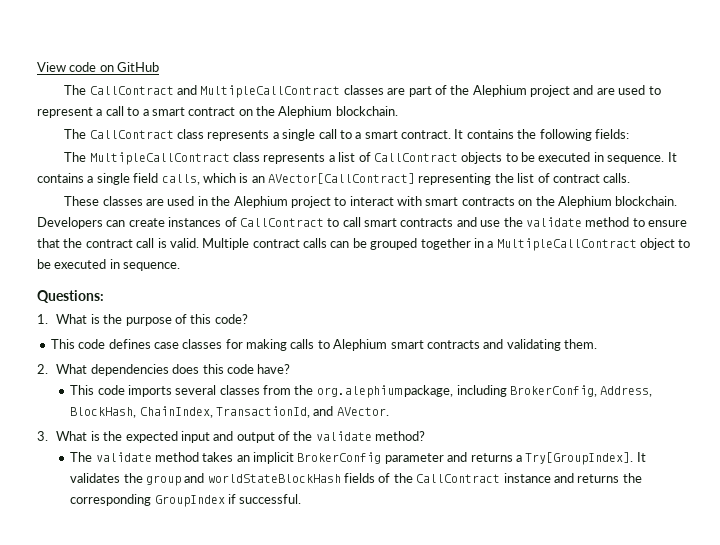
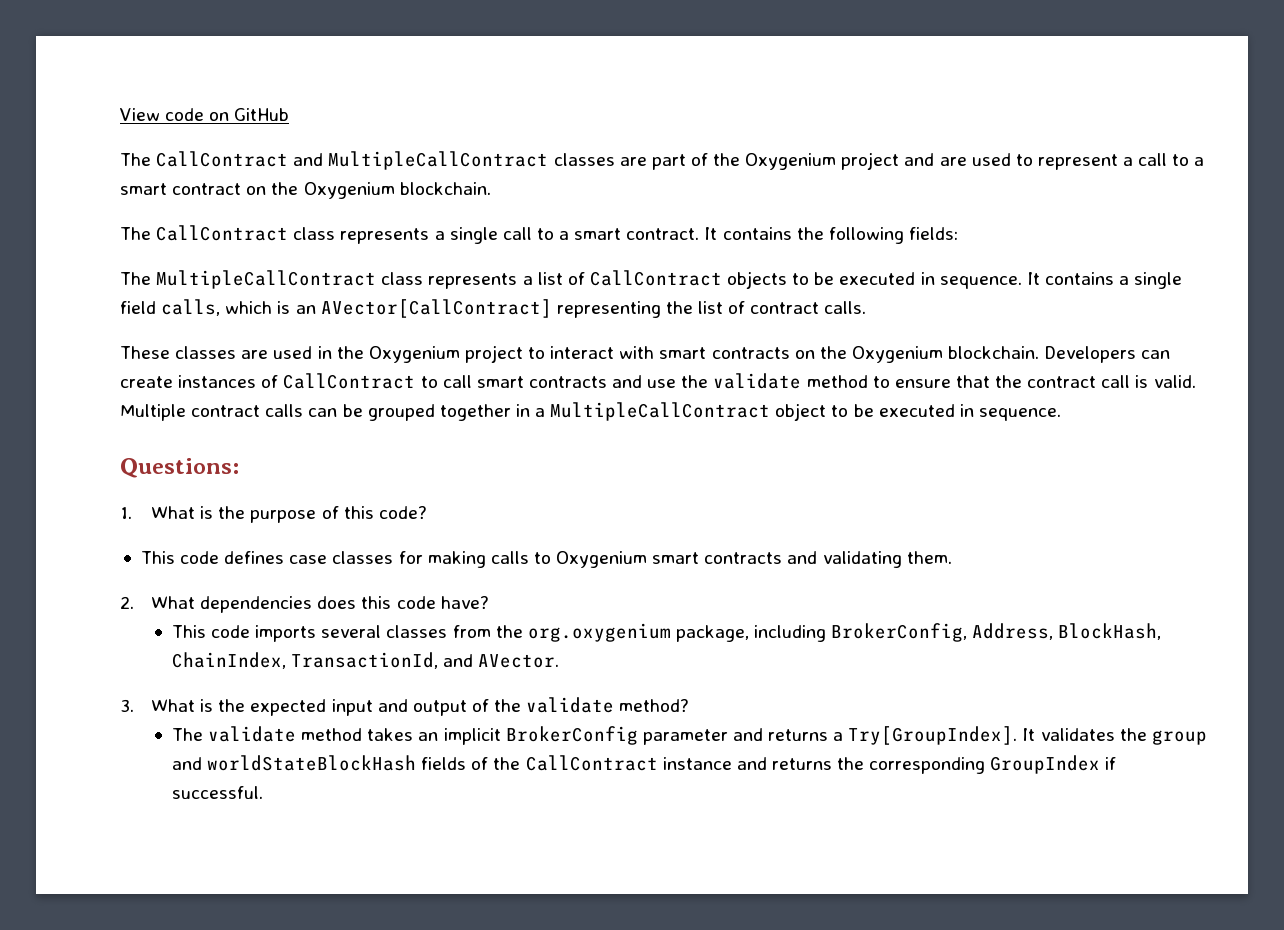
- The CallContract and MultipleCallContract classes are part of the Alephium project and are used to represent a call to a smart contract on the Alephium blockchain.
+ The CallContract and MultipleCallContract classes are part of the Oxygenium project and are used to represent a call to a smart contract on the Oxygenium blockchain.
- These classes are used in the Alephium project to interact with smart contracts on the Alephium blockchain.
+ These classes are used in the Oxygenium project to interact with smart contracts on the Oxygenium blockchain.
- This code defines case classes for making calls to Alephium smart contracts and validating them.
+ This code defines case classes for making calls to Oxygenium smart contracts and validating them.
- This code imports several classes from the org.alephium package, including BrokerConfig, Address, BlockHash, ChainIndex, TransactionId, and AVector.
+ This code imports several classes from the org.oxygenium package, including BrokerConfig, Address, BlockHash, ChainIndex, TransactionId, and AVector.

